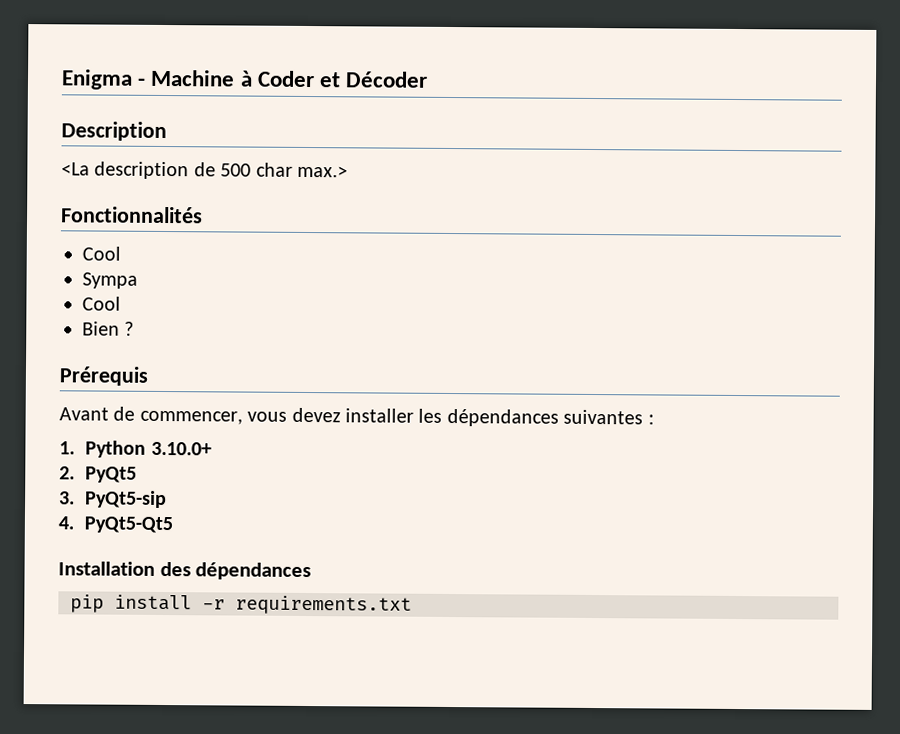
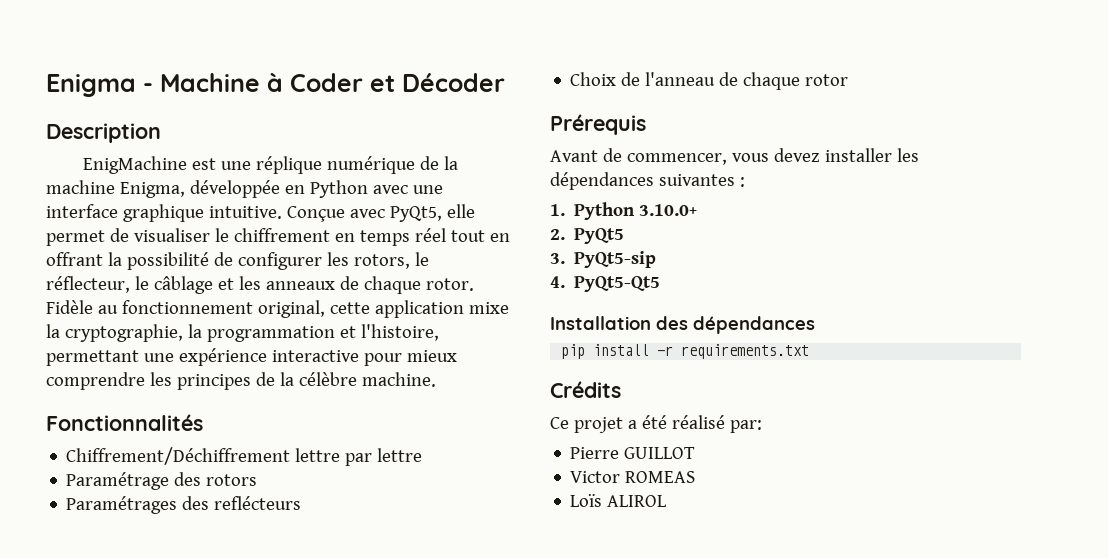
- <La description de 500 char max.>
+ EnigMachine est une réplique numérique de la machine Enigma, développée en Python avec une interface graphique intuitive. Conçue avec PyQt5, elle permet de visualiser le chiffrement en temps réel tout en offrant la possibilité de configurer les rotors, le réflecteur, le câblage et les anneaux de chaque rotor. Fidèle au fonctionnement original, cette application mixe la cryptographie, la programmation et l'histoire, permettant une expérience interactive pour mieux comprendre les principes de la célèbre machine.
  Fonctionnalités
- Cool
- Sympa
- Cool
- Bien ?
+ Chiffrement/Déchiffrement lettre par lettre
+ Paramétrage des rotors
+ Paramétrages des reflécteurs
+ Choix de l'anneau de chaque rotor
+ Crédits
+ Ce projet a été réalisé par:
+ Pierre GUILLOT
+ Victor ROMEAS
+ Loïs ALIROL

